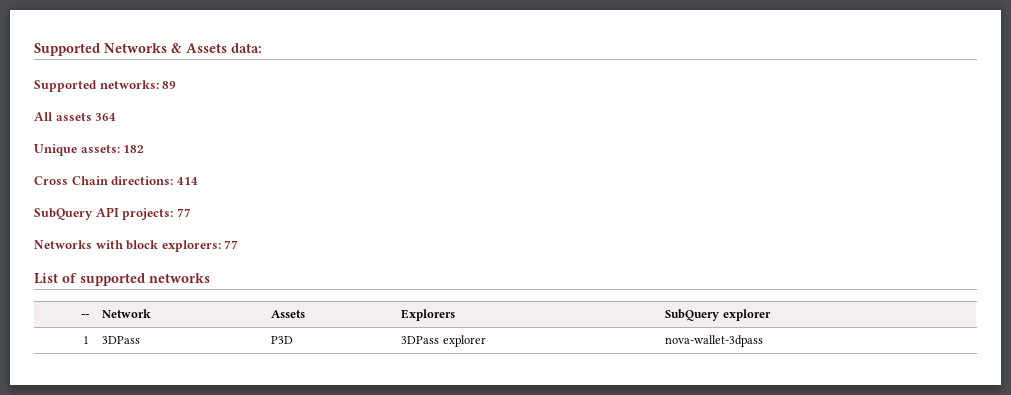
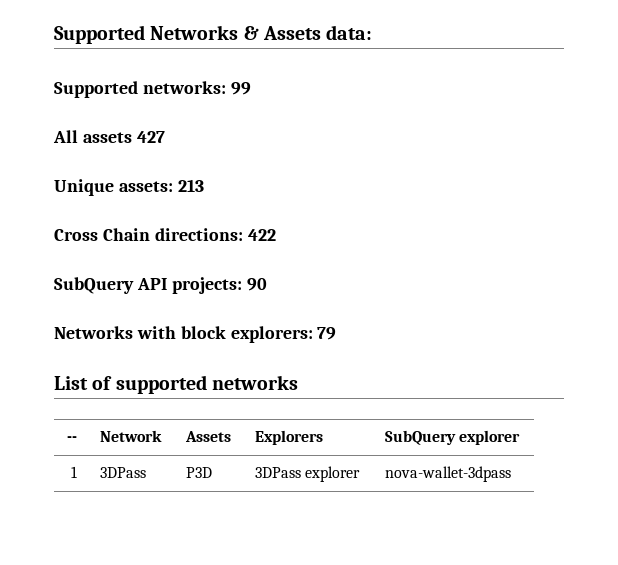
- Supported networks: 89
+ Supported networks: 99
- All assets 364
+ All assets 427
- Unique assets: 182
+ Unique assets: 213
- Cross Chain directions: 414
+ Cross Chain directions: 422
- SubQuery API projects: 77
+ SubQuery API projects: 90
- Networks with block explorers: 77
+ Networks with block explorers: 79

